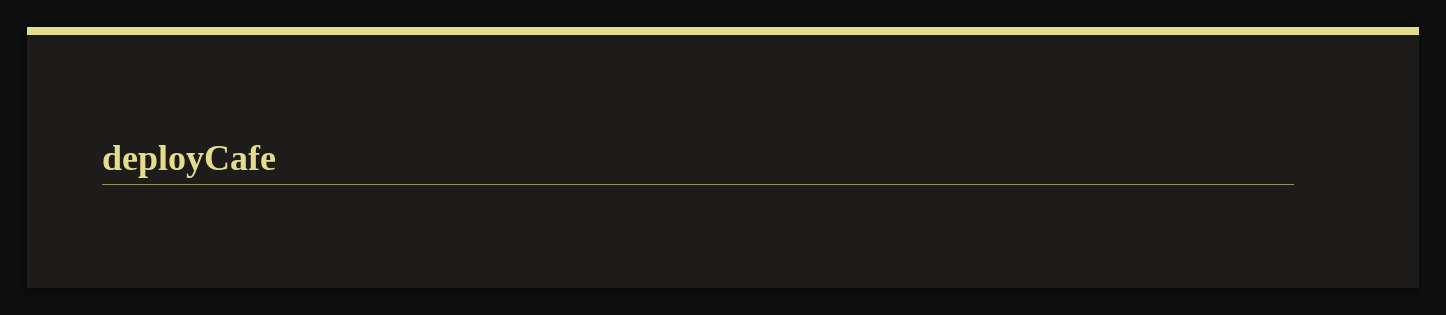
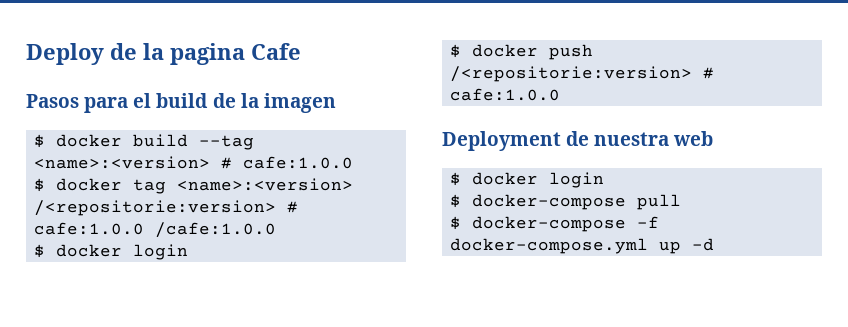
- deployCafe
+ Deploy de la pagina Cafe
+ Pasos para el build de la imagen
+ $ docker build --tag <name>:<version> # cafe:1.0.0
+ $ docker tag <name>:<version> /<repositorie:version> # cafe:1.0.0 /cafe:1.0.0
+ $ docker login
+ $ docker push /<repositorie:version> # cafe:1.0.0
+ Deployment de nuestra web
+ $ docker login
+ $ docker-compose pull
+ $ docker-compose -f docker-compose.yml up -d

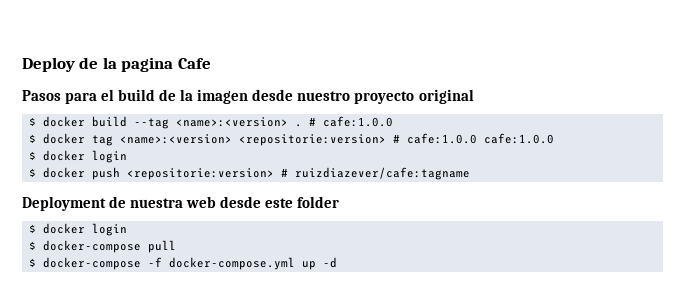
- Pasos para el build de la imagen
+ Pasos para el build de la imagen desde nuestro proyecto original
- $ docker build --tag <name>:<version> # cafe:1.0.0
+ $ docker build --tag <name>:<version> . # cafe:1.0.0
- $ docker tag <name>:<version> /<repositorie:version> # cafe:1.0.0 /cafe:1.0.0
+ $ docker tag <name>:<version> <repositorie:version> # cafe:1.0.0 cafe:1.0.0
- $ docker push /<repositorie:version> # cafe:1.0.0
+ $ docker push <repositorie:version> # ruizdiazever/cafe:tagname
- Deployment de nuestra web
+ Deployment de nuestra web desde este folder

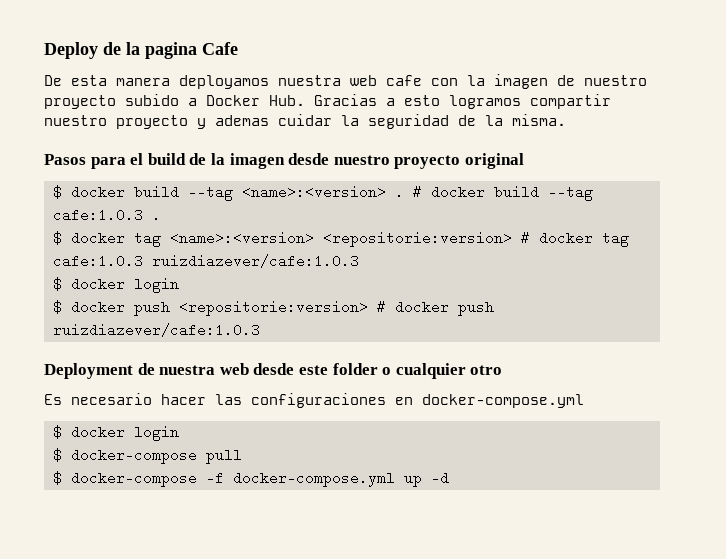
+ De esta manera deployamos nuestra web cafe con la imagen de nuestro proyecto subido a Docker Hub. Gracias a esto logramos compartir nuestro proyecto y ademas cuidar la seguridad de la misma.
- $ docker build --tag <name>:<version> . # cafe:1.0.0
+ $ docker build --tag <name>:<version> . # docker build --tag cafe:1.0.3 .
- $ docker tag <name>:<version> <repositorie:version> # cafe:1.0.0 cafe:1.0.0
+ $ docker tag <name>:<version> <repositorie:version> # docker tag cafe:1.0.3 ruizdiazever/cafe:1.0.3
- $ docker push <repositorie:version> # ruizdiazever/cafe:tagname
+ $ docker push <repositorie:version> # docker push ruizdiazever/cafe:1.0.3
- Deployment de nuestra web desde este folder
+ Deployment de nuestra web desde este folder o cualquier otro
+ Es necesario hacer las configuraciones en docker-compose.yml

